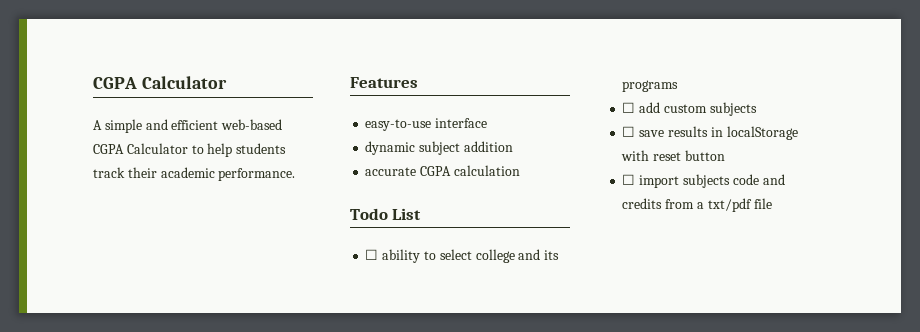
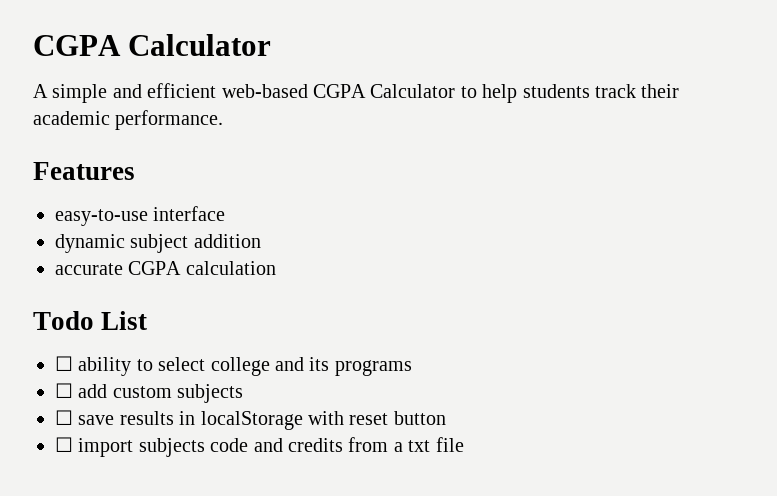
- ☐ import subjects code and credits from a txt/pdf file
+ ☐ import subjects code and credits from a txt file

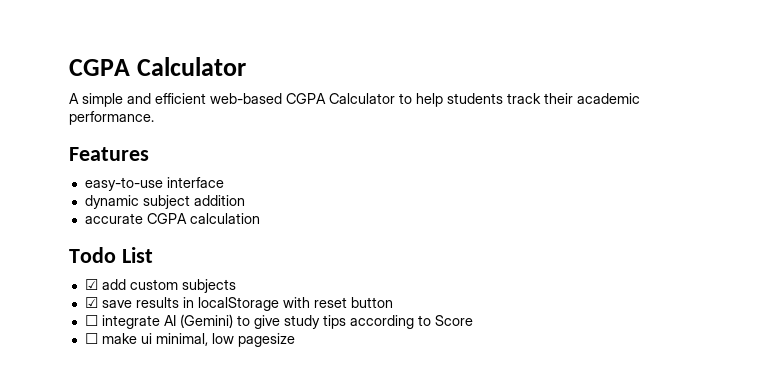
- ☐ ability to select college and its programs
- ☐ add custom subjects
+ ☑ add custom subjects
- ☐ save results in localStorage with reset button
+ ☑ save results in localStorage with reset button
- ☐ import subjects code and credits from a txt file
+ ☐ integrate AI (Gemini) to give study tips according to Score
+ ☐ make ui minimal, low pagesize

